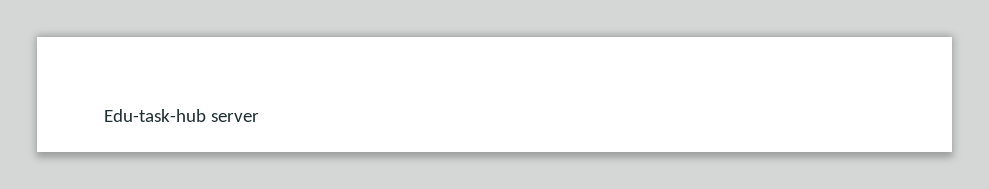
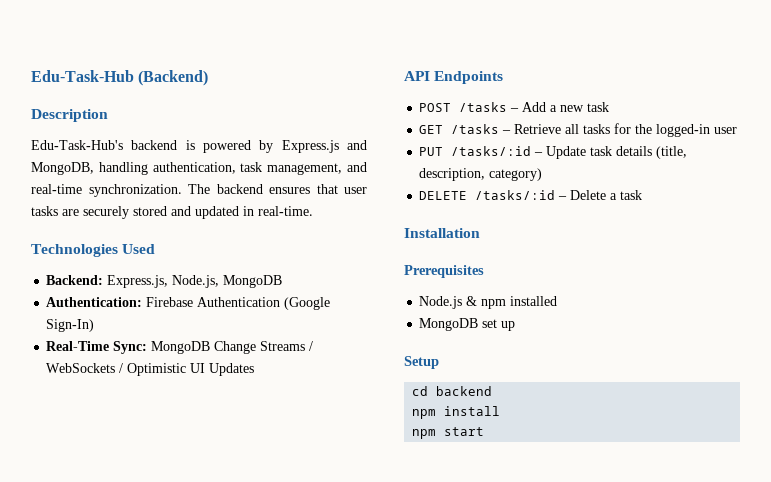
- Edu-task-hub server
+ Edu-Task-Hub (Backend)
+ Description
+ Edu-Task-Hub's backend is powered by Express.js and MongoDB, handling authentication, task management, and real-time synchronization. The backend ensures that user tasks are securely stored and updated in real-time.
+ Technologies Used
+ Backend: Express.js, Node.js, MongoDB
+ Authentication: Firebase Authentication (Google Sign-In)
+ Real-Time Sync: MongoDB Change Streams / WebSockets / Optimistic UI Updates
+ API Endpoints
+ POST /tasks – Add a new task
+ GET /tasks – Retrieve all tasks for the logged-in user
+ PUT /tasks/:id – Update task details (title, description, category)
+ DELETE /tasks/:id – Delete a task
+ Installation
+ Prerequisites
+ Node.js & npm installed
+ MongoDB set up
+ Setup
+ cd backend
+ npm install
+ npm start

